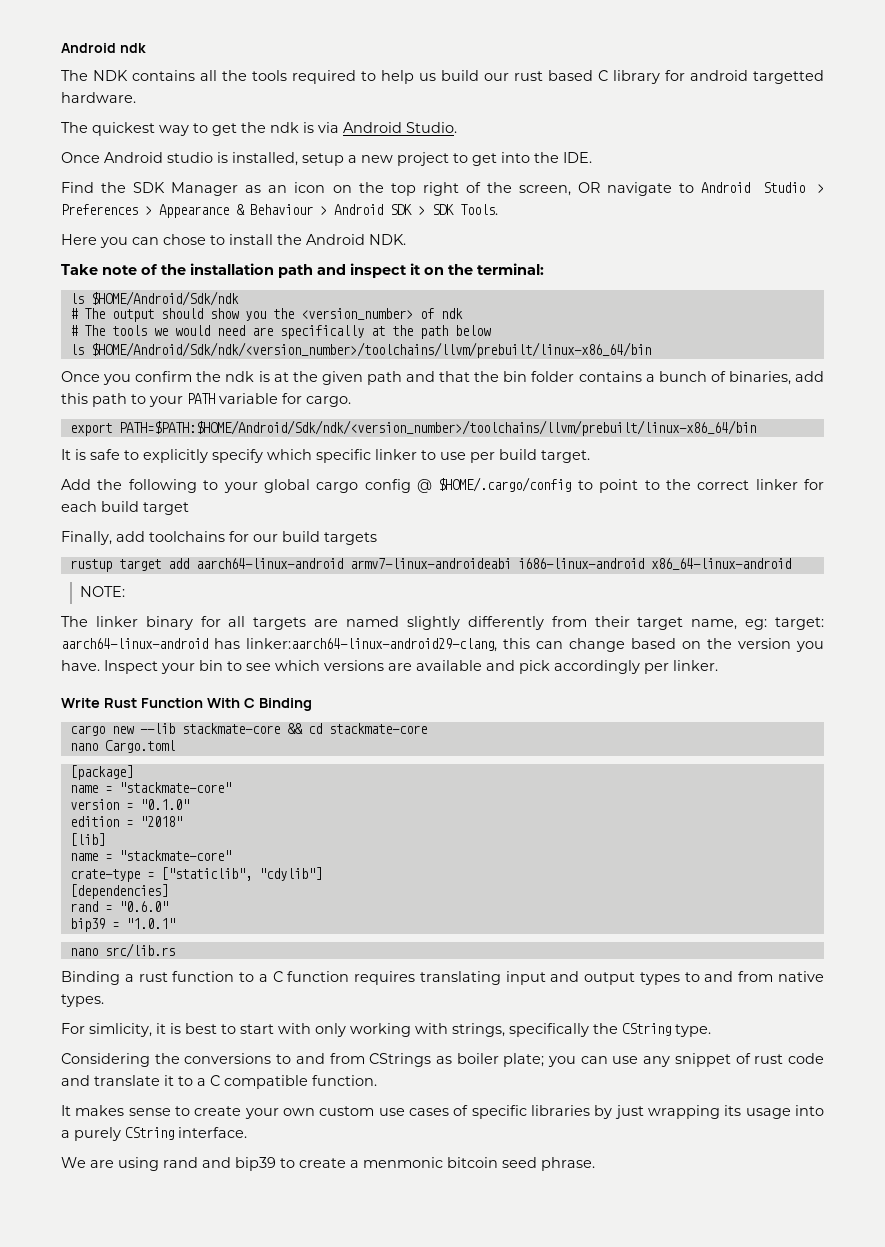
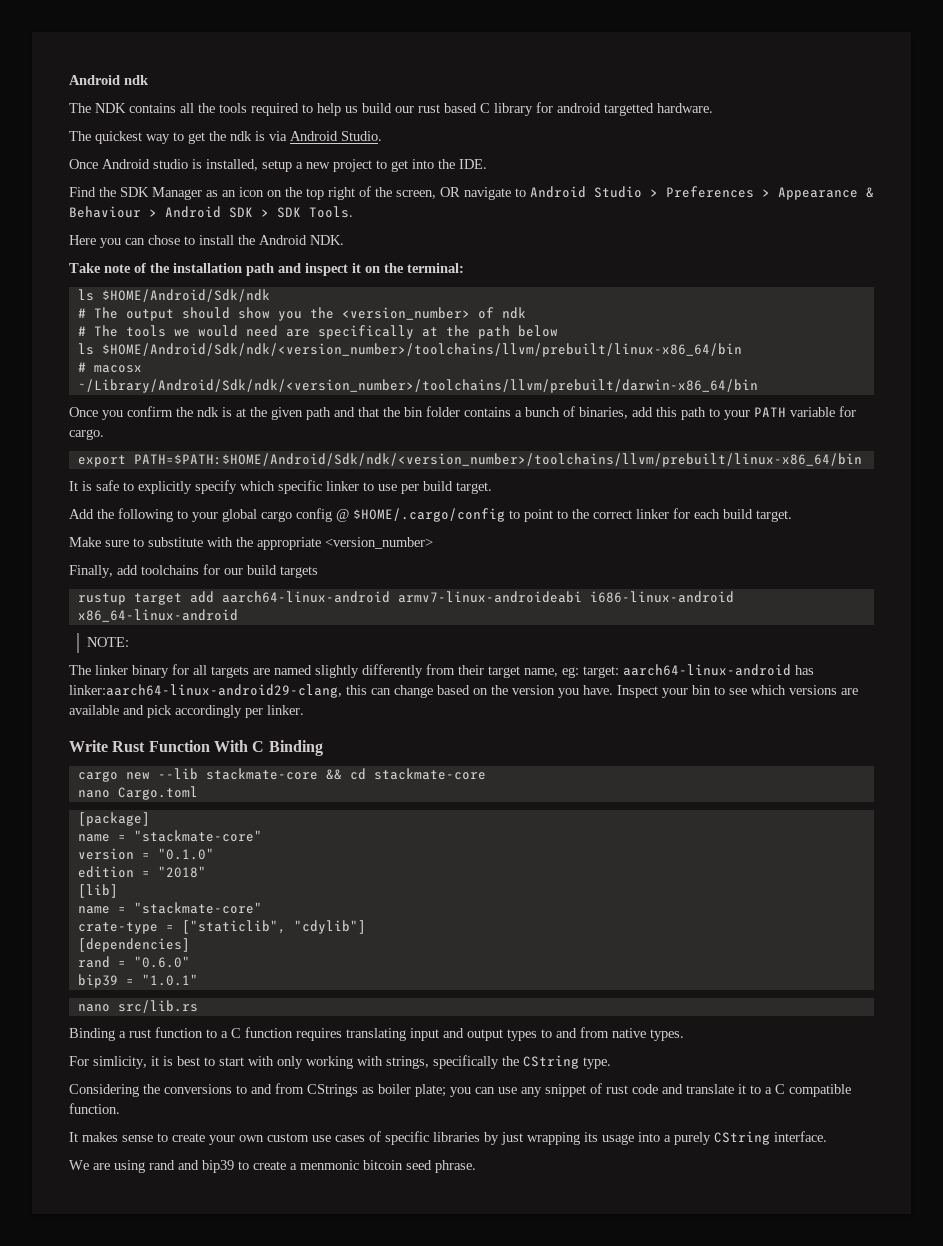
+ # macosx
+ ~/Library/Android/Sdk/ndk/<version_number>/toolchains/llvm/prebuilt/darwin-x86_64/bin
- Add the following to your global cargo config @ $HOME/.cargo/config to point to the correct linker for each build target
+ Add the following to your global cargo config @ $HOME/.cargo/config to point to the correct linker for each build target.
+ Make sure to substitute with the appropriate <version_number>

